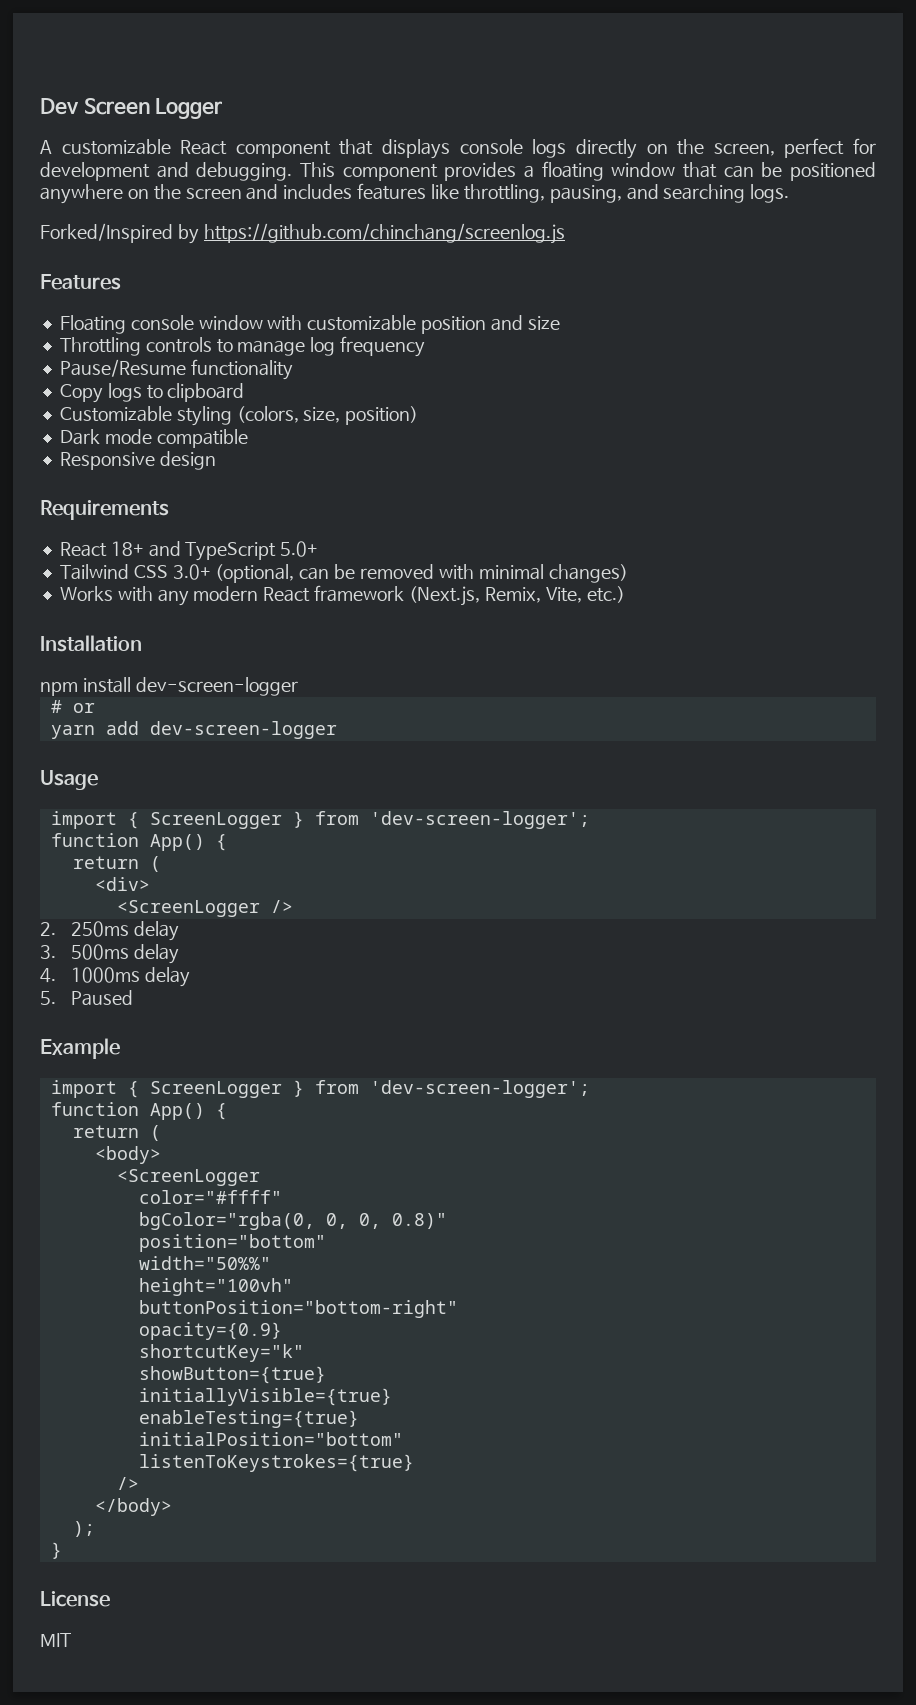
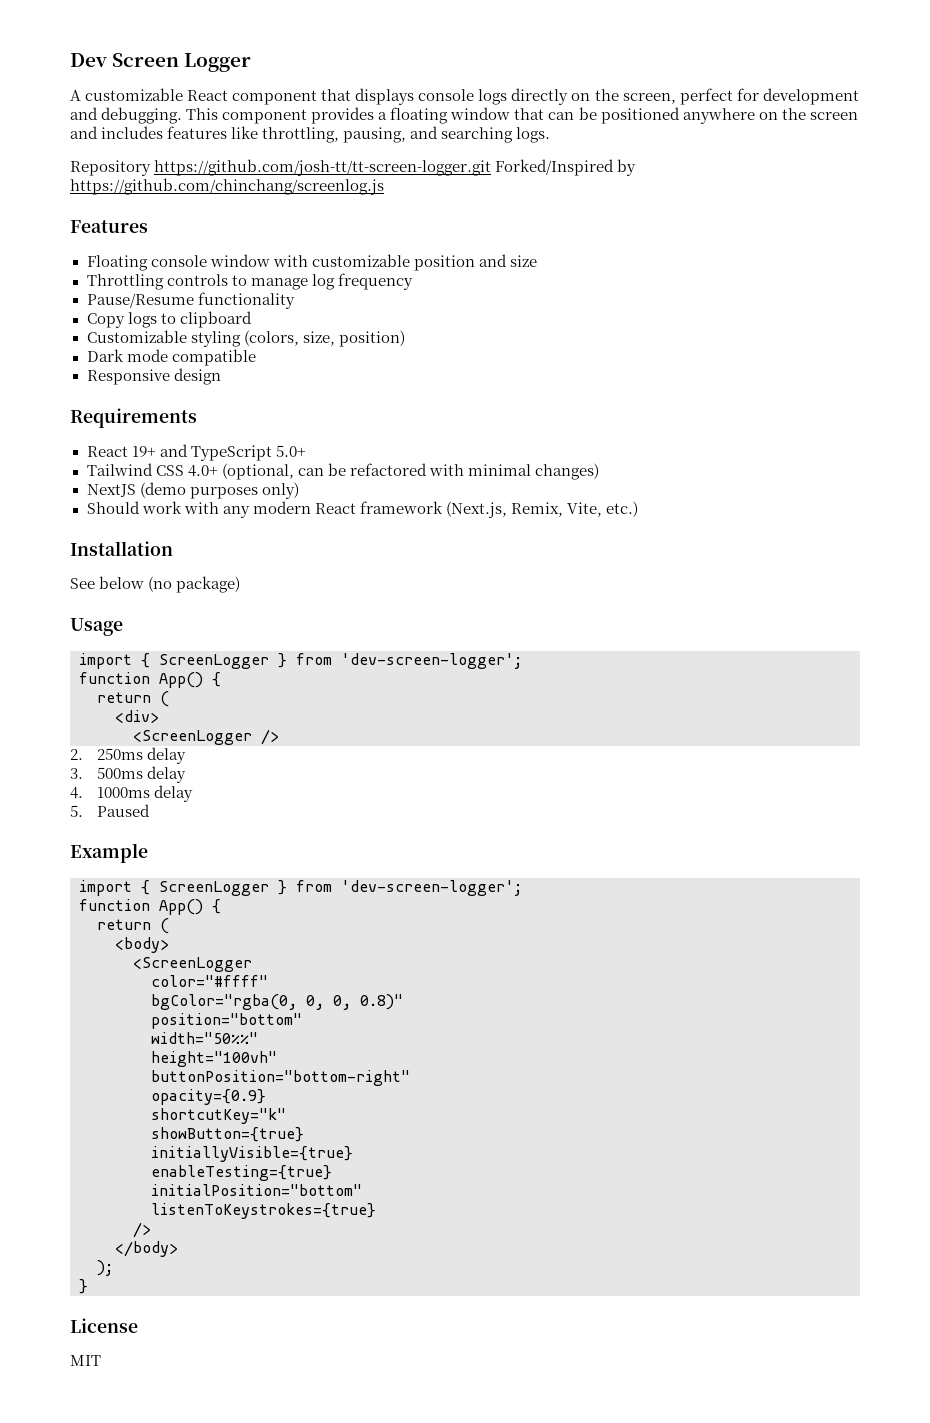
- Forked/Inspired by https://github.com/chinchang/screenlog.js
+ Repository https://github.com/josh-tt/tt-screen-logger.git Forked/Inspired by https://github.com/chinchang/screenlog.js
- React 18+ and TypeScript 5.0+
+ React 19+ and TypeScript 5.0+
- Tailwind CSS 3.0+ (optional, can be removed with minimal changes)
+ Tailwind CSS 4.0+ (optional, can be refactored with minimal changes)
- Works with any modern React framework (Next.js, Remix, Vite, etc.)
+ NextJS (demo purposes only)
+ Should work with any modern React framework (Next.js, Remix, Vite, etc.)
- npm install dev-screen-logger
- # or
- yarn add dev-screen-logger
+ See below (no package)

